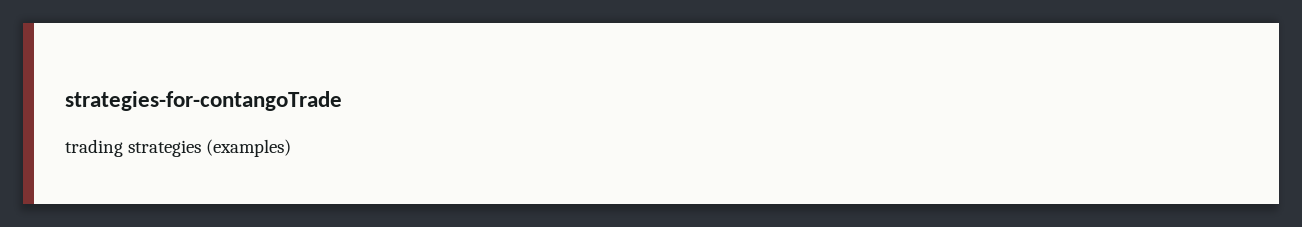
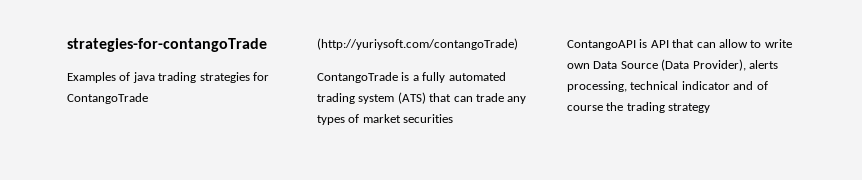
- trading strategies (examples)
+ Examples of java trading strategies for ContangoTrade (http://yuriysoft.com/contangoTrade)
+ ContangoTrade is a fully automated trading system (ATS) that can trade any types of market securities
+ ContangoAPI is API that can allow to write own Data Source (Data Provider), alerts processing, technical indicator and of course the trading strategy

